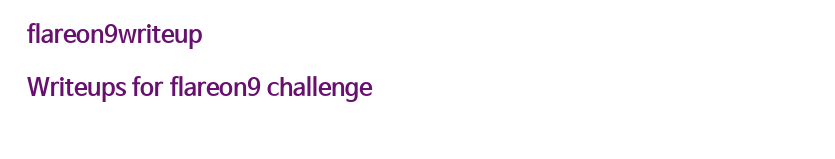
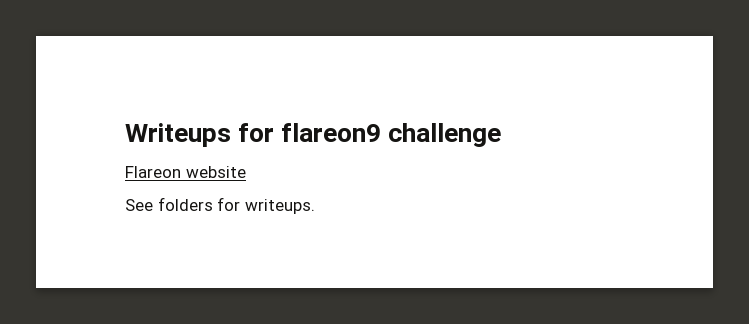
- flareon9writeup
+ Flareon website
+ See folders for writeups.

